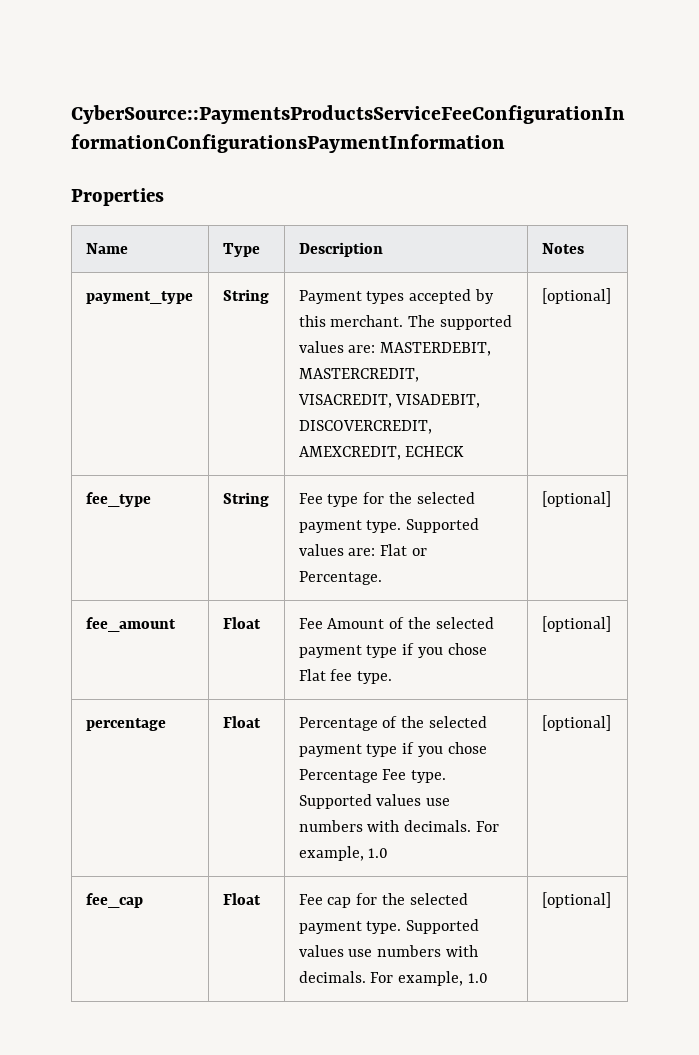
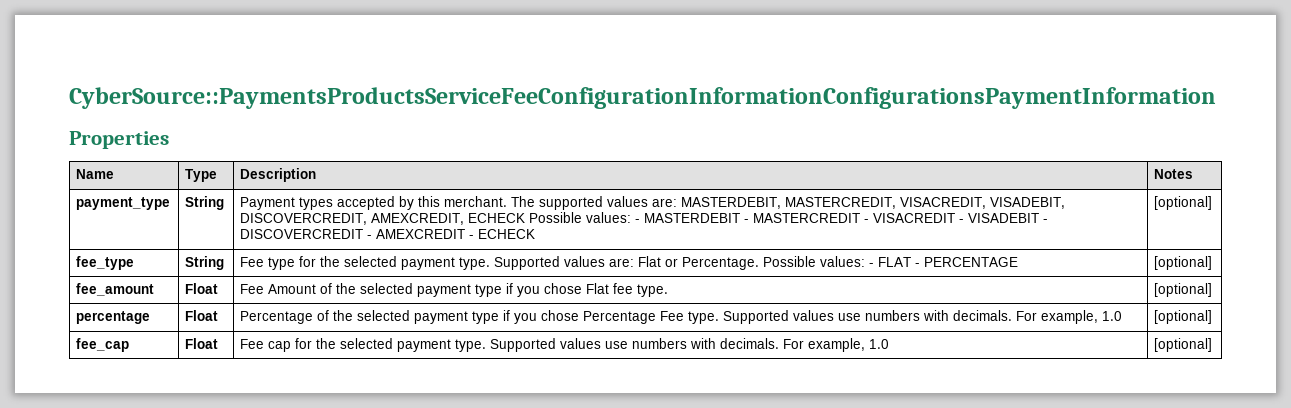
- payment_type | String | Payment types accepted by this merchant. The supported values are: MASTERDEBIT, MASTERCREDIT, VISACREDIT, VISADEBIT, DISCOVERCREDIT, AMEXCREDIT, ECHECK | [optional]
+ payment_type | String | Payment types accepted by this merchant. The supported values are: MASTERDEBIT, MASTERCREDIT, VISACREDIT, VISADEBIT, DISCOVERCREDIT, AMEXCREDIT, ECHECK Possible values: - MASTERDEBIT - MASTERCREDIT - VISACREDIT - VISADEBIT - DISCOVERCREDIT - AMEXCREDIT - ECHECK | [optional]
- fee_type | String | Fee type for the selected payment type. Supported values are: Flat or Percentage. | [optional]
+ fee_type | String | Fee type for the selected payment type. Supported values are: Flat or Percentage. Possible values: - FLAT - PERCENTAGE | [optional]

